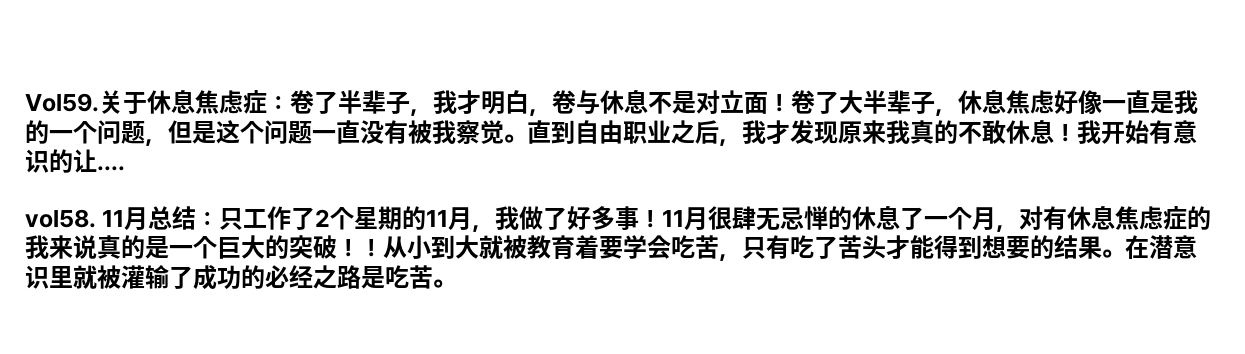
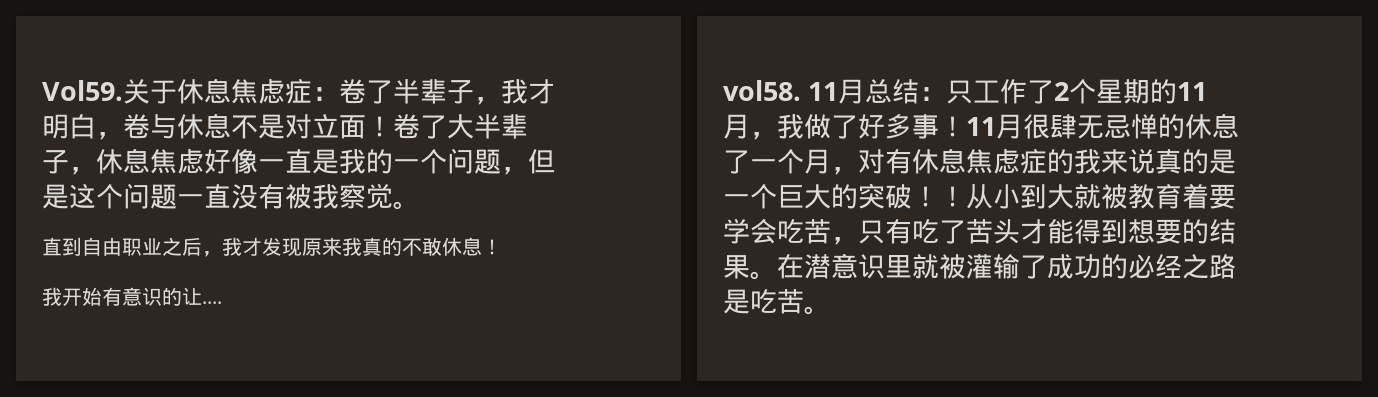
- 卷了大半辈子，休息焦虑好像一直是我的一个问题，但是这个问题一直没有被我察觉。直到自由职业之后，我才发现原来我真的不敢休息！我开始有意识的让....
+ 卷了大半辈子，休息焦虑好像一直是我的一个问题，但是这个问题一直没有被我察觉。
+ 直到自由职业之后，我才发现原来我真的不敢休息！
+ 我开始有意识的让....

